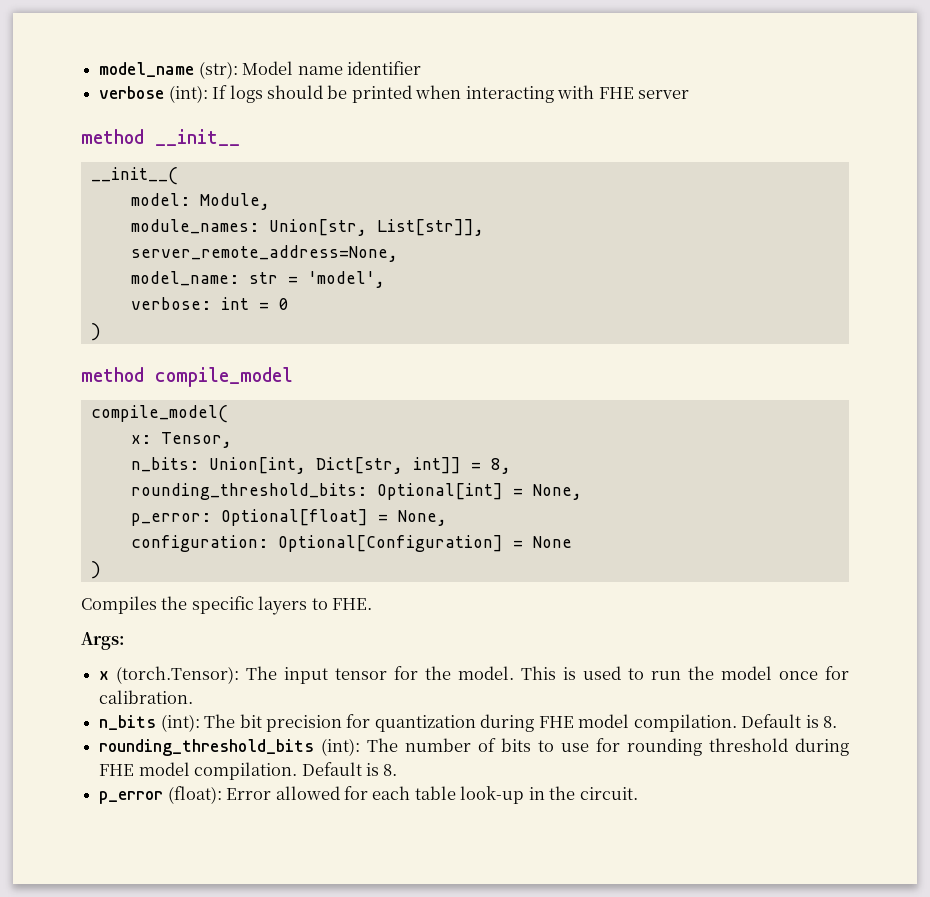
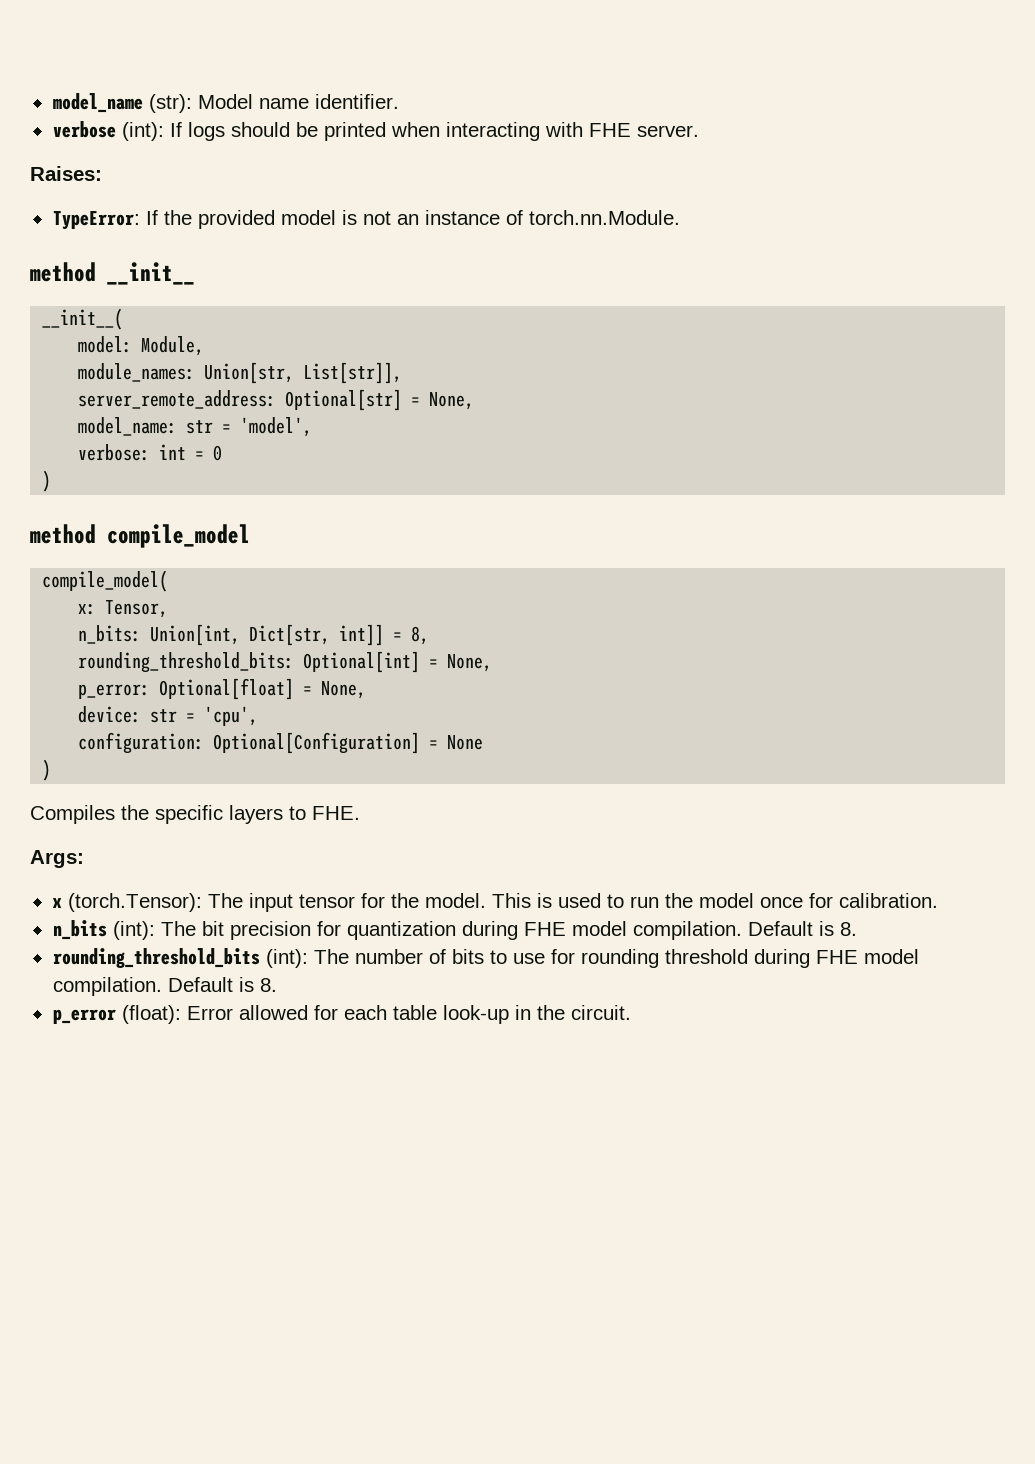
- model_name (str): Model name identifier
+ model_name (str): Model name identifier.
- verbose (int): If logs should be printed when interacting with FHE server
+ verbose (int): If logs should be printed when interacting with FHE server.
+ Raises:
+ TypeError: If the provided model is not an instance of torch.nn.Module.
- server_remote_address=None,
+ server_remote_address: Optional[str] = None,
+ device: str = 'cpu',

